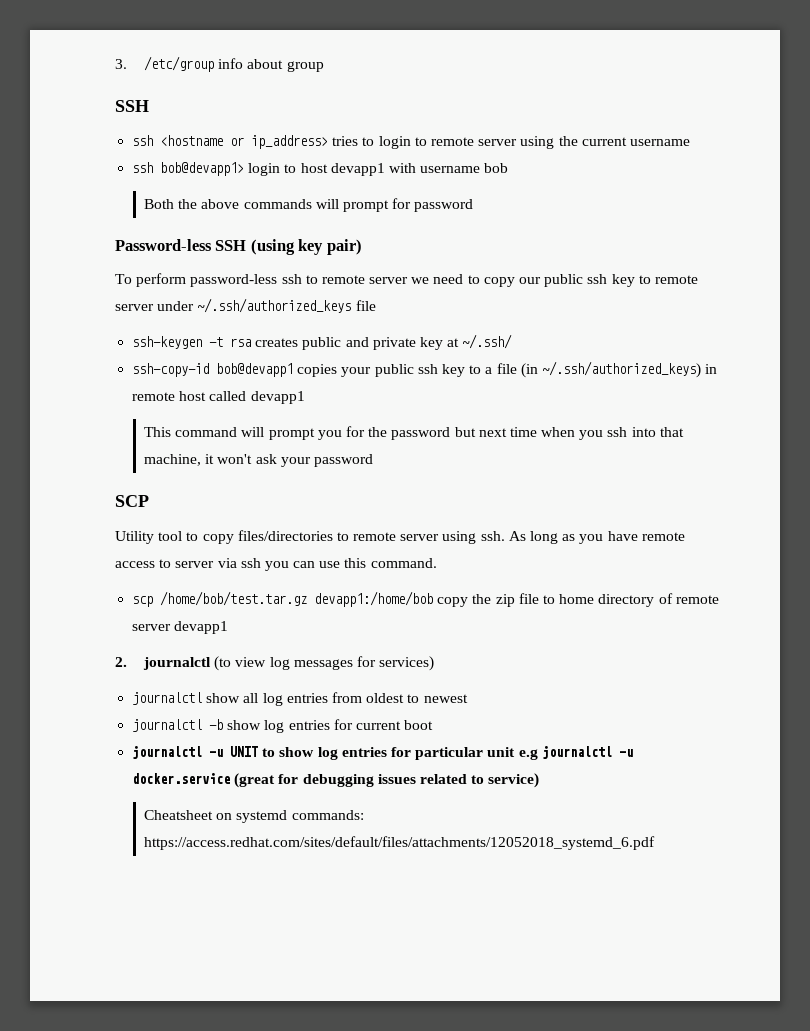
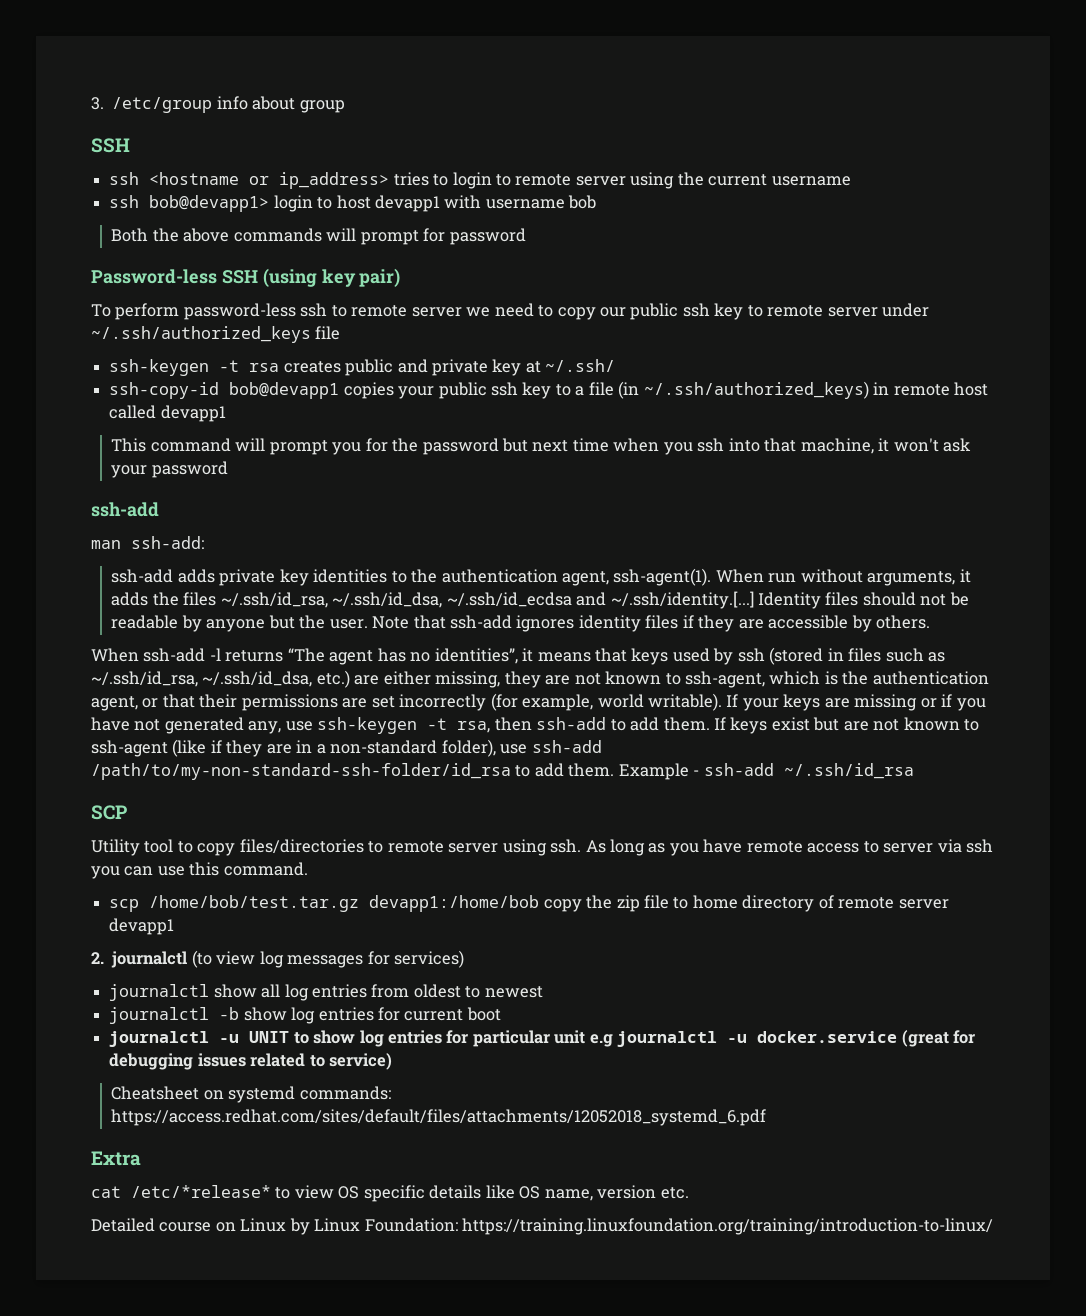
  This command will prompt you for the password but next time when you ssh into that machine, it won't ask your password
+ ssh-add
+ man ssh-add:
+ ssh-add adds private key identities to the authentication agent, ssh-agent(1). When run without arguments, it adds the files ~/.ssh/id_rsa, ~/.ssh/id_dsa, ~/.ssh/id_ecdsa and ~/.ssh/identity.[...] Identity files should not be readable by anyone but the user. Note that ssh-add ignores identity files if they are accessible by others.
+ When ssh-add -l returns “The agent has no identities”, it means that keys used by ssh (stored in files such as ~/.ssh/id_rsa, ~/.ssh/id_dsa, etc.) are either missing, they are not known to ssh-agent, which is the authentication agent, or that their permissions are set incorrectly (for example, world writable). If your keys are missing or if you have not generated any, use ssh-keygen -t rsa, then ssh-add to add them. If keys exist but are not known to ssh-agent (like if they are in a non-standard folder), use ssh-add /path/to/my-non-standard-ssh-folder/id_rsa to add them. Example - ssh-add ~/.ssh/id_rsa
+ Extra
+ cat /etc/*release* to view OS specific details like OS name, version etc.
+ Detailed course on Linux by Linux Foundation: https://training.linuxfoundation.org/training/introduction-to-linux/

